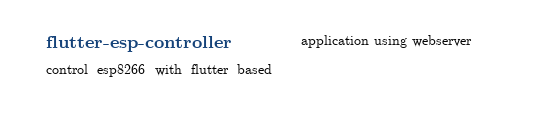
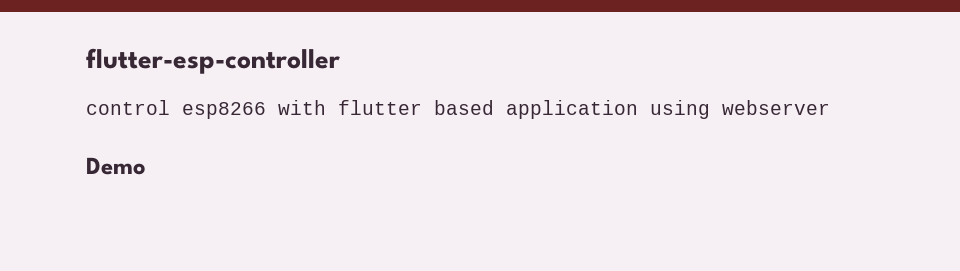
+ Demo

